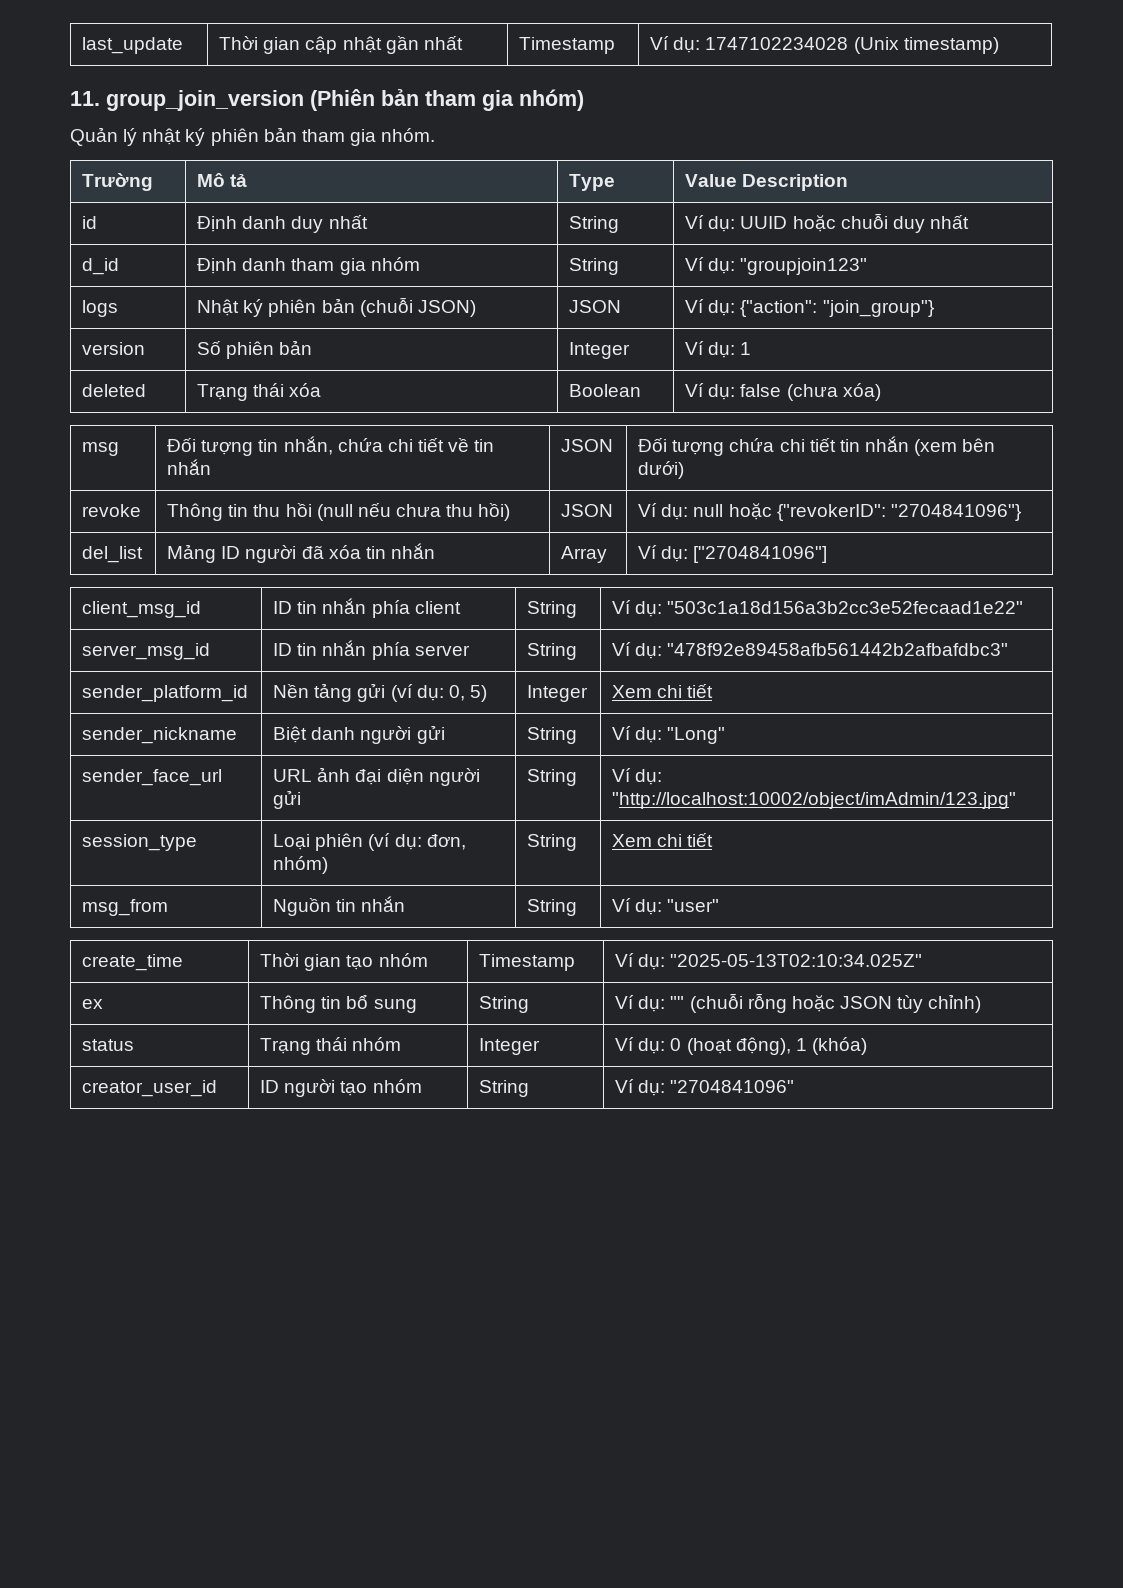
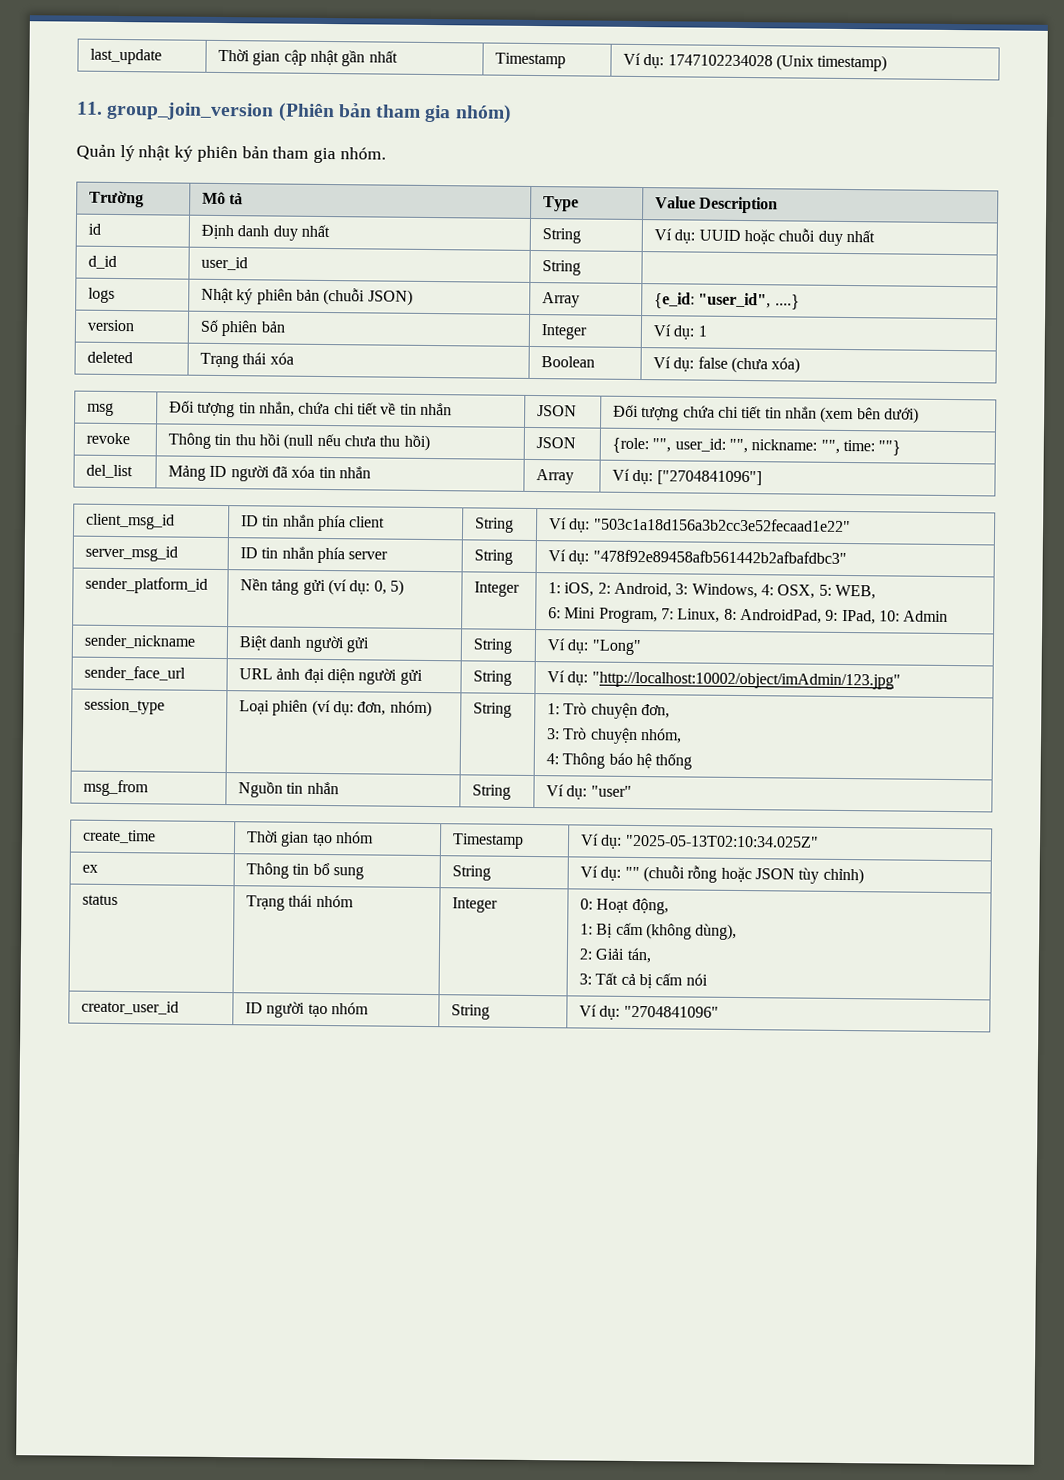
- d_id | Định danh tham gia nhóm | String | Ví dụ: "groupjoin123"
+ d_id | user_id | String |
- logs | Nhật ký phiên bản (chuỗi JSON) | JSON | Ví dụ: {"action": "join_group"}
+ logs | Nhật ký phiên bản (chuỗi JSON) | Array | {e_id: "user_id", ....}
- revoke | Thông tin thu hồi (null nếu chưa thu hồi) | JSON | Ví dụ: null hoặc {"revokerID": "2704841096"}
+ revoke | Thông tin thu hồi (null nếu chưa thu hồi) | JSON | {role: "", user_id: "", nickname: "", time: ""}
- sender_platform_id | Nền tảng gửi (ví dụ: 0, 5) | Integer | Xem chi tiết
+ sender_platform_id | Nền tảng gửi (ví dụ: 0, 5) | Integer | 1: iOS, 2: Android, 3: Windows, 4: OSX, 5: WEB,
+ 6: Mini Program, 7: Linux, 8: AndroidPad, 9: IPad, 10: Admin
- session_type | Loại phiên (ví dụ: đơn, nhóm) | String | Xem chi tiết
+ session_type | Loại phiên (ví dụ: đơn, nhóm) | String | 1: Trò chuyện đơn,
+ 3: Trò chuyện nhóm,
+ 4: Thông báo hệ thống
- status | Trạng thái nhóm | Integer | Ví dụ: 0 (hoạt động), 1 (khóa)
+ status | Trạng thái nhóm | Integer | 0: Hoạt động,
+ 1: Bị cấm (không dùng),
+ 2: Giải tán,
+ 3: Tất cả bị cấm nói

